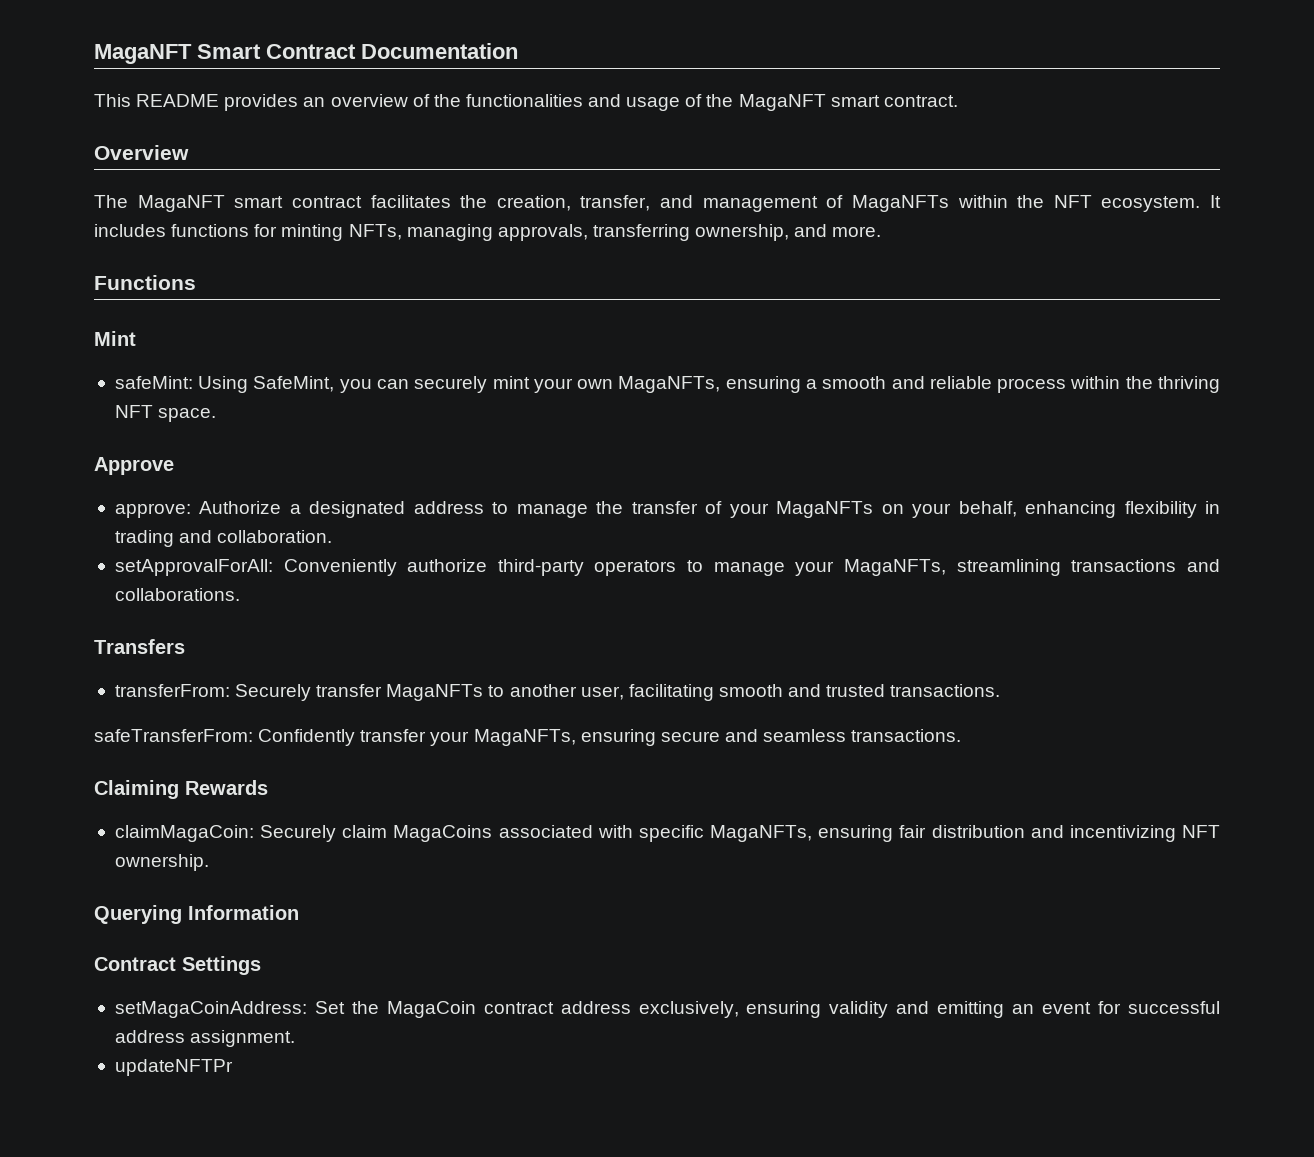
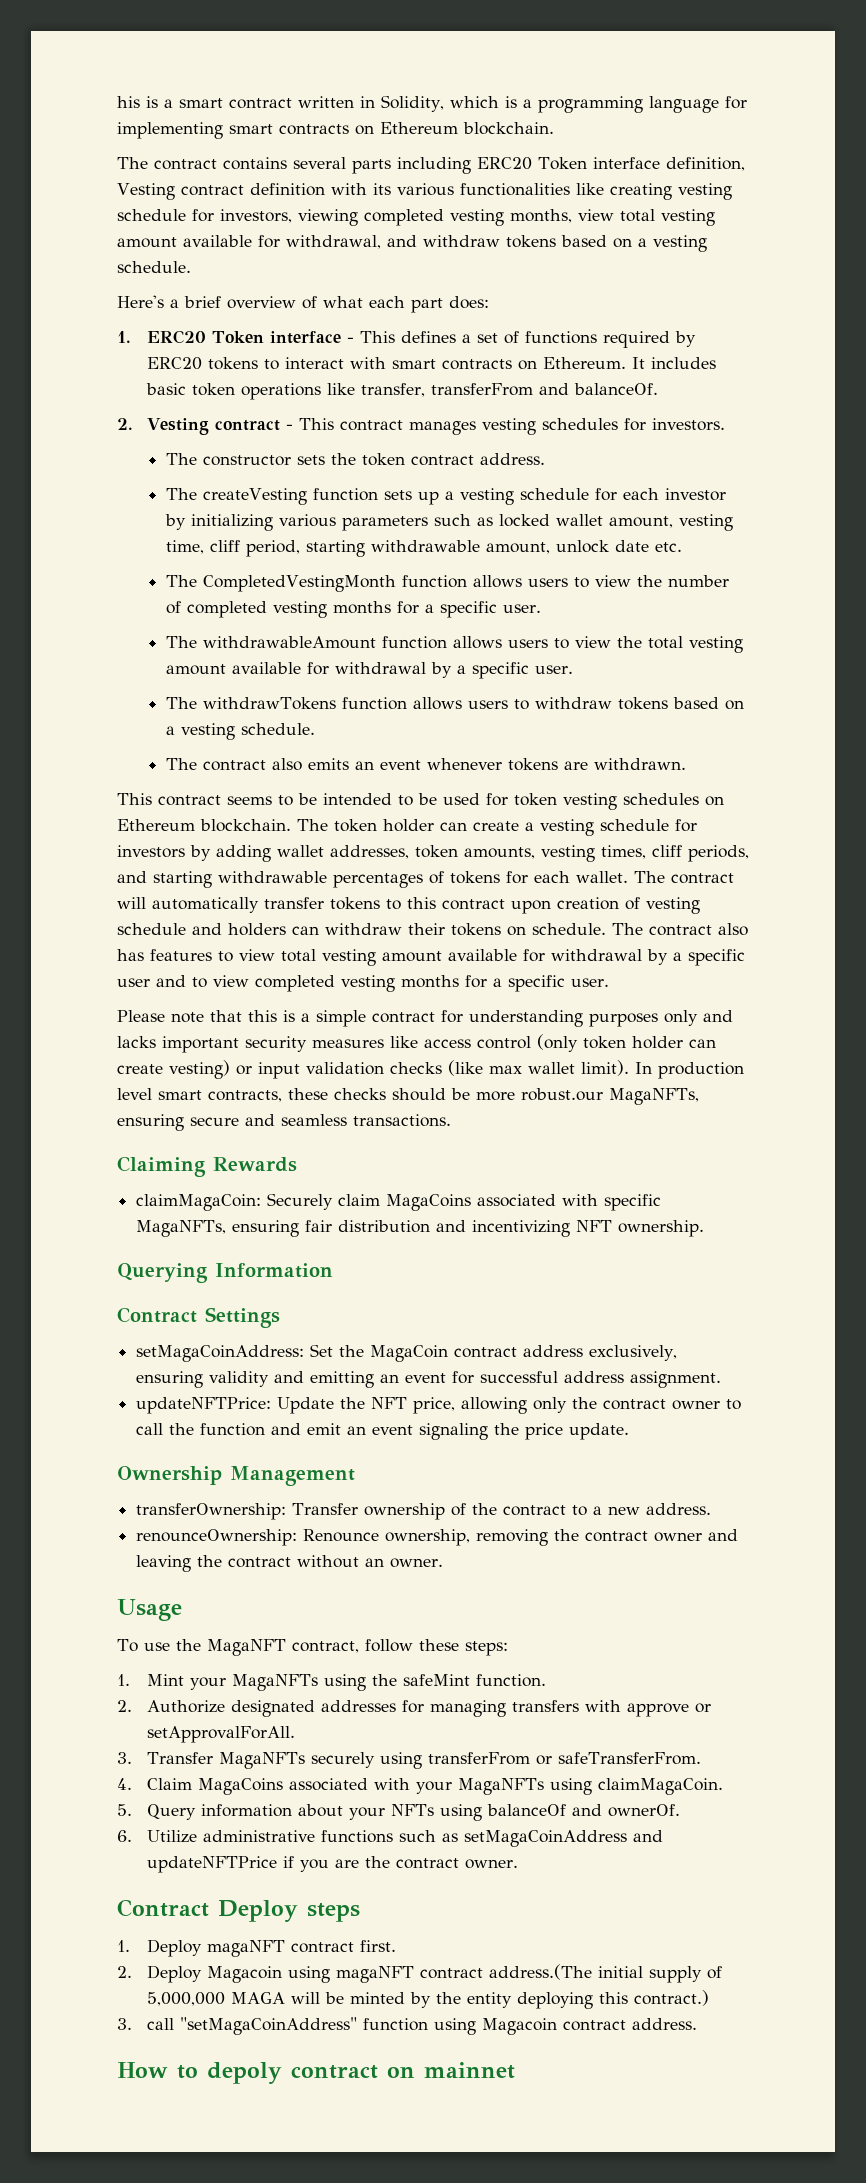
- MagaNFT Smart Contract Documentation
- This README provides an overview of the functionalities and usage of the MagaNFT smart contract.
- Overview
- The MagaNFT smart contract facilitates the creation, transfer, and management of MagaNFTs within the NFT ecosystem. It includes functions for minting NFTs, managing approvals, transferring ownership, and more.
- Functions
- Mint
- safeMint: Using SafeMint, you can securely mint your own MagaNFTs, ensuring a smooth and reliable process within the thriving NFT space.
- Approve
- approve: Authorize a designated address to manage the transfer of your MagaNFTs on your behalf, enhancing flexibility in trading and collaboration.
- setApprovalForAll: Conveniently authorize third-party operators to manage your MagaNFTs, streamlining transactions and collaborations.
- Transfers
- transferFrom: Securely transfer MagaNFTs to another user, facilitating smooth and trusted transactions.
- safeTransferFrom: Confidently transfer your MagaNFTs, ensuring secure and seamless transactions.
+ his is a smart contract written in Solidity, which is a programming language for implementing smart contracts on Ethereum blockchain.
+ The contract contains several parts including ERC20 Token interface definition, Vesting contract definition with its various functionalities like creating vesting schedule for investors, viewing completed vesting months, view total vesting amount available for withdrawal, and withdraw tokens based on a vesting schedule.
+ Here's a brief overview of what each part does:
+ 1. ERC20 Token interface - This defines a set of functions required by ERC20 tokens to interact with smart contracts on Ethereum. It includes basic token operations like transfer, transferFrom and balanceOf.
+ 2. Vesting contract - This contract manages vesting schedules for investors.
+ The constructor sets the token contract address.
+ The createVesting function sets up a vesting schedule for each investor by initializing various parameters such as locked wallet amount, vesting time, cliff period, starting withdrawable amount, unlock date etc.
+ The CompletedVestingMonth function allows users to view the number of completed vesting months for a specific user.
+ The withdrawableAmount function allows users to view the total vesting amount available for withdrawal by a specific user.
+ The withdrawTokens function allows users to withdraw tokens based on a vesting schedule.
+ The contract also emits an event whenever tokens are withdrawn.
+ This contract seems to be intended to be used for token vesting schedules on Ethereum blockchain. The token holder can create a vesting schedule for investors by adding wallet addresses, token amounts, vesting times, cliff periods, and starting withdrawable percentages of tokens for each wallet. The contract will automatically transfer tokens to this contract upon creation of vesting schedule and holders can withdraw their tokens on schedule. The contract also has features to view total vesting amount available for withdrawal by a specific user and to view completed vesting months for a specific user.
+ Please note that this is a simple contract for understanding purposes only and lacks important security measures like access control (only token holder can create vesting) or input validation checks (like max wallet limit). In production level smart contracts, these checks should be more robust.our MagaNFTs, ensuring secure and seamless transactions.
- updateNFTPr
+ updateNFTPrice: Update the NFT price, allowing only the contract owner to call the function and emit an event signaling the price update.
+ Ownership Management
+ transferOwnership: Transfer ownership of the contract to a new address.
+ renounceOwnership: Renounce ownership, removing the contract owner and leaving the contract without an owner.
+ Usage
+ To use the MagaNFT contract, follow these steps:
+ 1. Mint your MagaNFTs using the safeMint function.
+ 2. Authorize designated addresses for managing transfers with approve or setApprovalForAll.
+ 3. Transfer MagaNFTs securely using transferFrom or safeTransferFrom.
+ 4. Claim MagaCoins associated with your MagaNFTs using claimMagaCoin.
+ 5. Query information about your NFTs using balanceOf and ownerOf.
+ 6. Utilize administrative functions such as setMagaCoinAddress and updateNFTPrice if you are the contract owner.
+ Contract Deploy steps
+ 1. Deploy magaNFT contract first.
+ 2. Deploy Magacoin using magaNFT contract address.(The initial supply of 5,000,000 MAGA will be minted by the entity deploying this contract.)
+ 3. call "setMagaCoinAddress" function using Magacoin contract address.
+ How to depoly contract on mainnet

